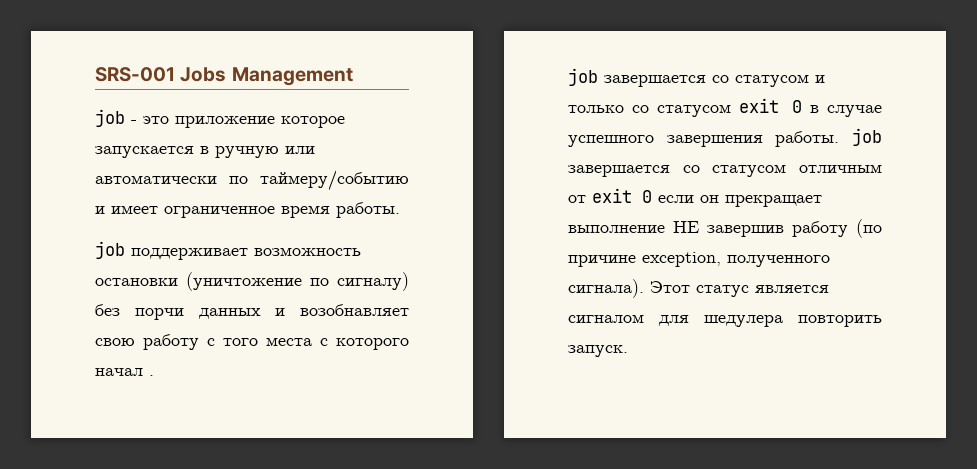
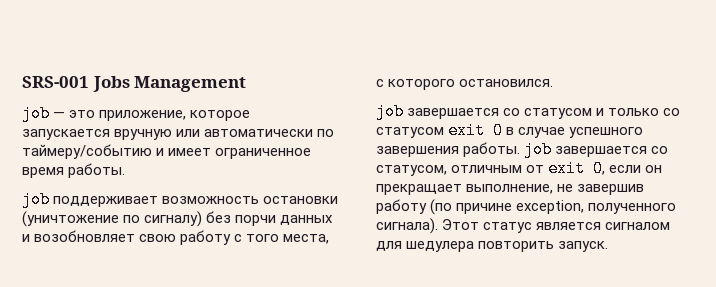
- job - это приложение которое запускается в ручную или автоматически по таймеру/событию и имеет ограниченное время работы.
+ job — это приложение, которое запускается вручную или автоматически по таймеру/событию и имеет ограниченное время работы.
- job поддерживает возможность остановки (уничтожение по сигналу) без порчи данных и возобнавляет свою работу с того места с которого начал .
+ job поддерживает возможность остановки (уничтожение по сигналу) без порчи данных и возобновляет свою работу с того места, с которого остановился.
- job завершается со статусом и только со статусом exit 0 в случае успешного завершения работы. job завершается со статусом отличным от exit 0 если он прекращает выполнение НЕ завершив работу (по причине exception, полученного сигнала).
+ job завершается со статусом и только со статусом exit 0 в случае успешного завершения работы. job завершается со статусом, отличным от exit 0, если он прекращает выполнение, не завершив работу (по причине exception, полученного сигнала).

